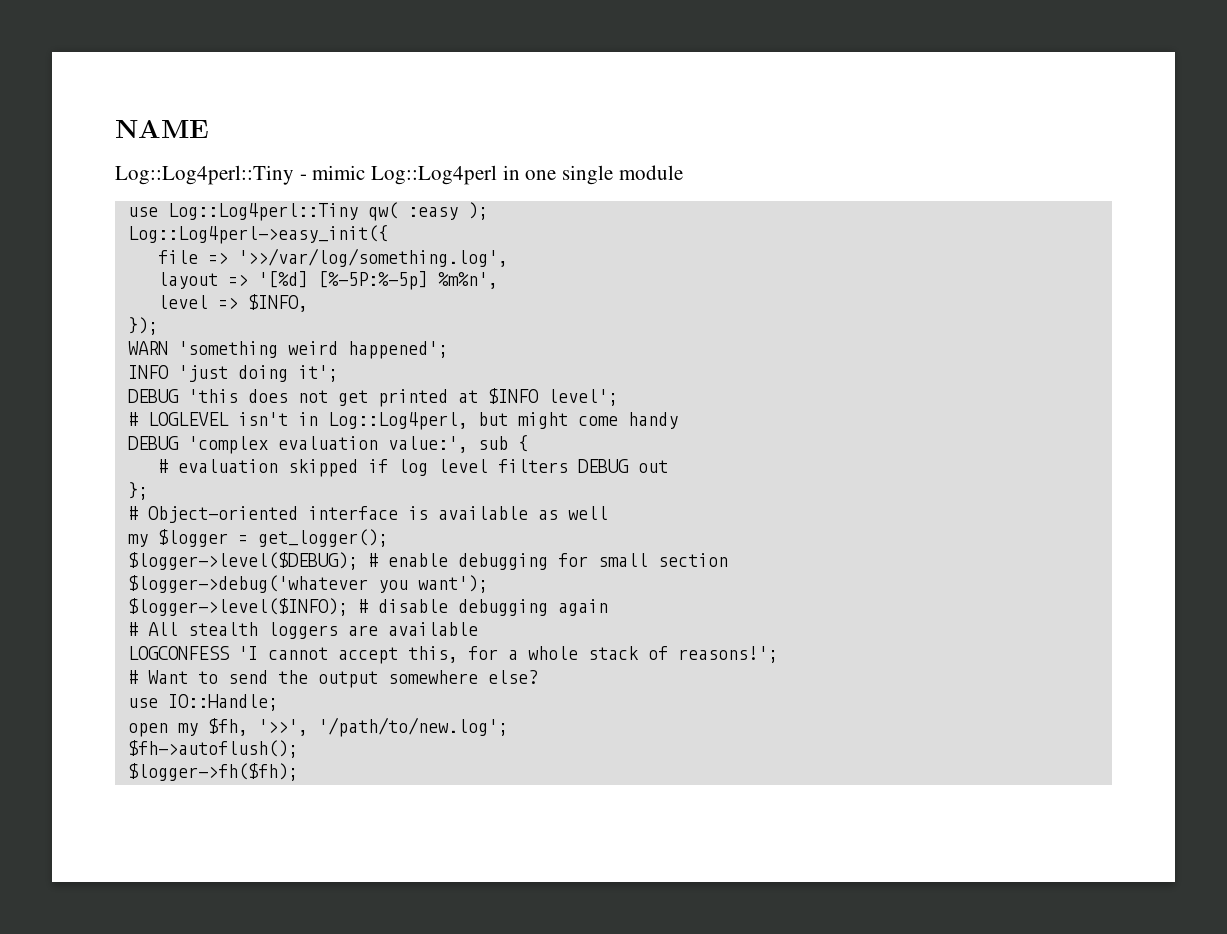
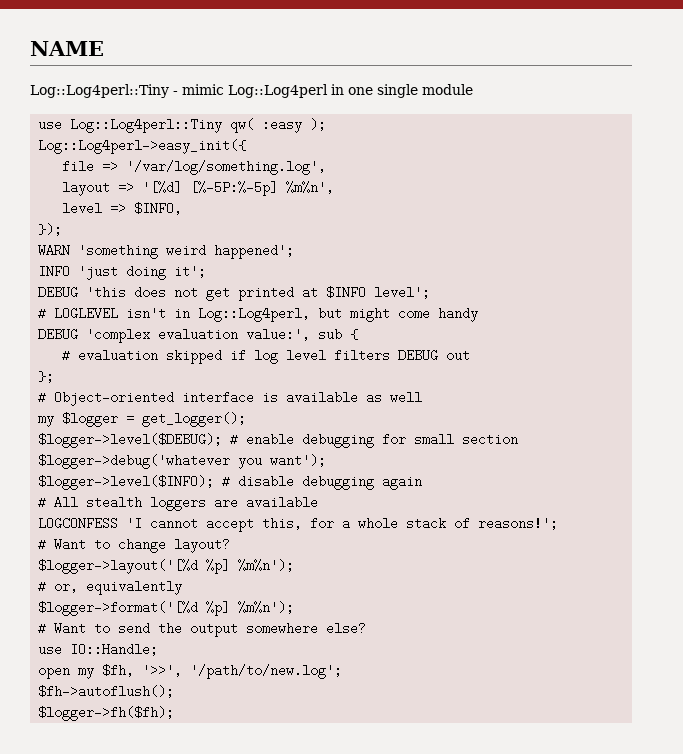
- file => '>>/var/log/something.log',
+ file => '/var/log/something.log',
+ # Want to change layout?
+ $logger->layout('[%d %p] %m%n');
+ # or, equivalently
+ $logger->format('[%d %p] %m%n');

